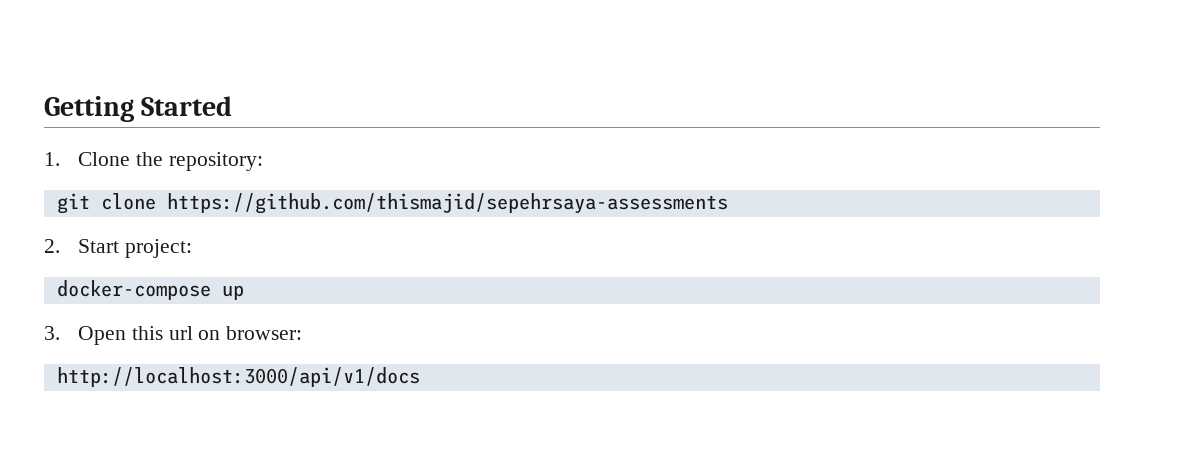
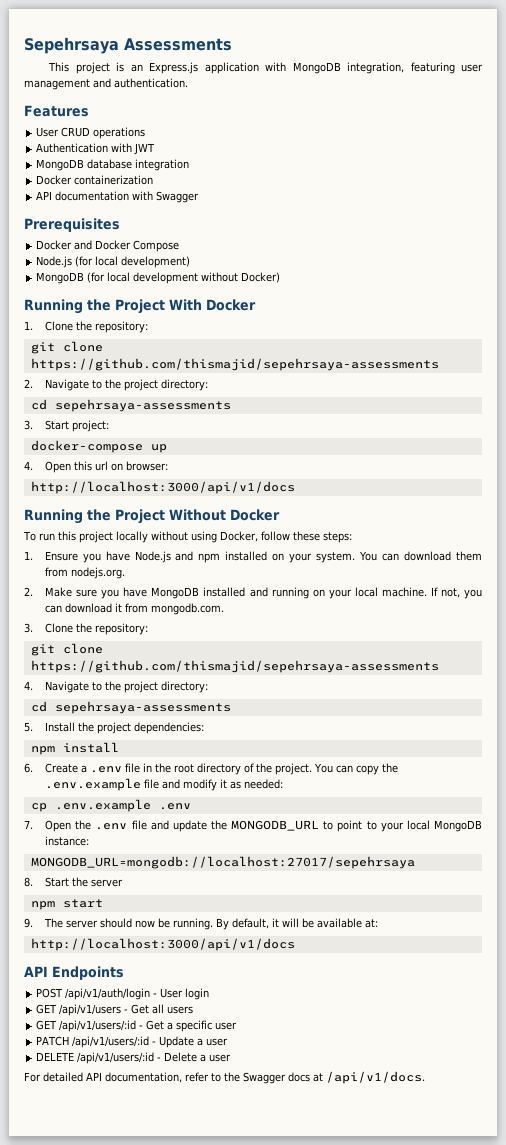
- Getting Started
+ Sepehrsaya Assessments
+ This project is an Express.js application with MongoDB integration, featuring user management and authentication.
+ Features
+ User CRUD operations
+ Authentication with JWT
+ MongoDB database integration
+ Docker containerization
+ API documentation with Swagger
+ Prerequisites
+ Docker and Docker Compose
+ Node.js (for local development)
+ MongoDB (for local development without Docker)
+ Running the Project With Docker
- 2. Start project:
+ 2. Navigate to the project directory:
+ cd sepehrsaya-assessments
+ 3. Start project:
- 3. Open this url on browser:
+ 4. Open this url on browser:
+ Running the Project Without Docker
+ To run this project locally without using Docker, follow these steps:
+ 1. Ensure you have Node.js and npm installed on your system. You can download them from nodejs.org.
+ 2. Make sure you have MongoDB installed and running on your local machine. If not, you can download it from mongodb.com.
+ 3. Clone the repository:
+ git clone https://github.com/thismajid/sepehrsaya-assessments
+ 4. Navigate to the project directory:
+ cd sepehrsaya-assessments
+ 5. Install the project dependencies:
+ npm install
+ 6. Create a .env file in the root directory of the project. You can copy the .env.example file and modify it as needed:
+ cp .env.example .env
+ 7. Open the .env file and update the MONGODB_URL to point to your local MongoDB instance:
+ MONGODB_URL=mongodb://localhost:27017/sepehrsaya
+ 8. Start the server
+ npm start
+ 9. The server should now be running. By default, it will be available at:
+ http://localhost:3000/api/v1/docs
+ API Endpoints
+ POST /api/v1/auth/login - User login
+ GET /api/v1/users - Get all users
+ GET /api/v1/users/:id - Get a specific user
+ PATCH /api/v1/users/:id - Update a user
+ DELETE /api/v1/users/:id - Delete a user
+ For detailed API documentation, refer to the Swagger docs at /api/v1/docs.

